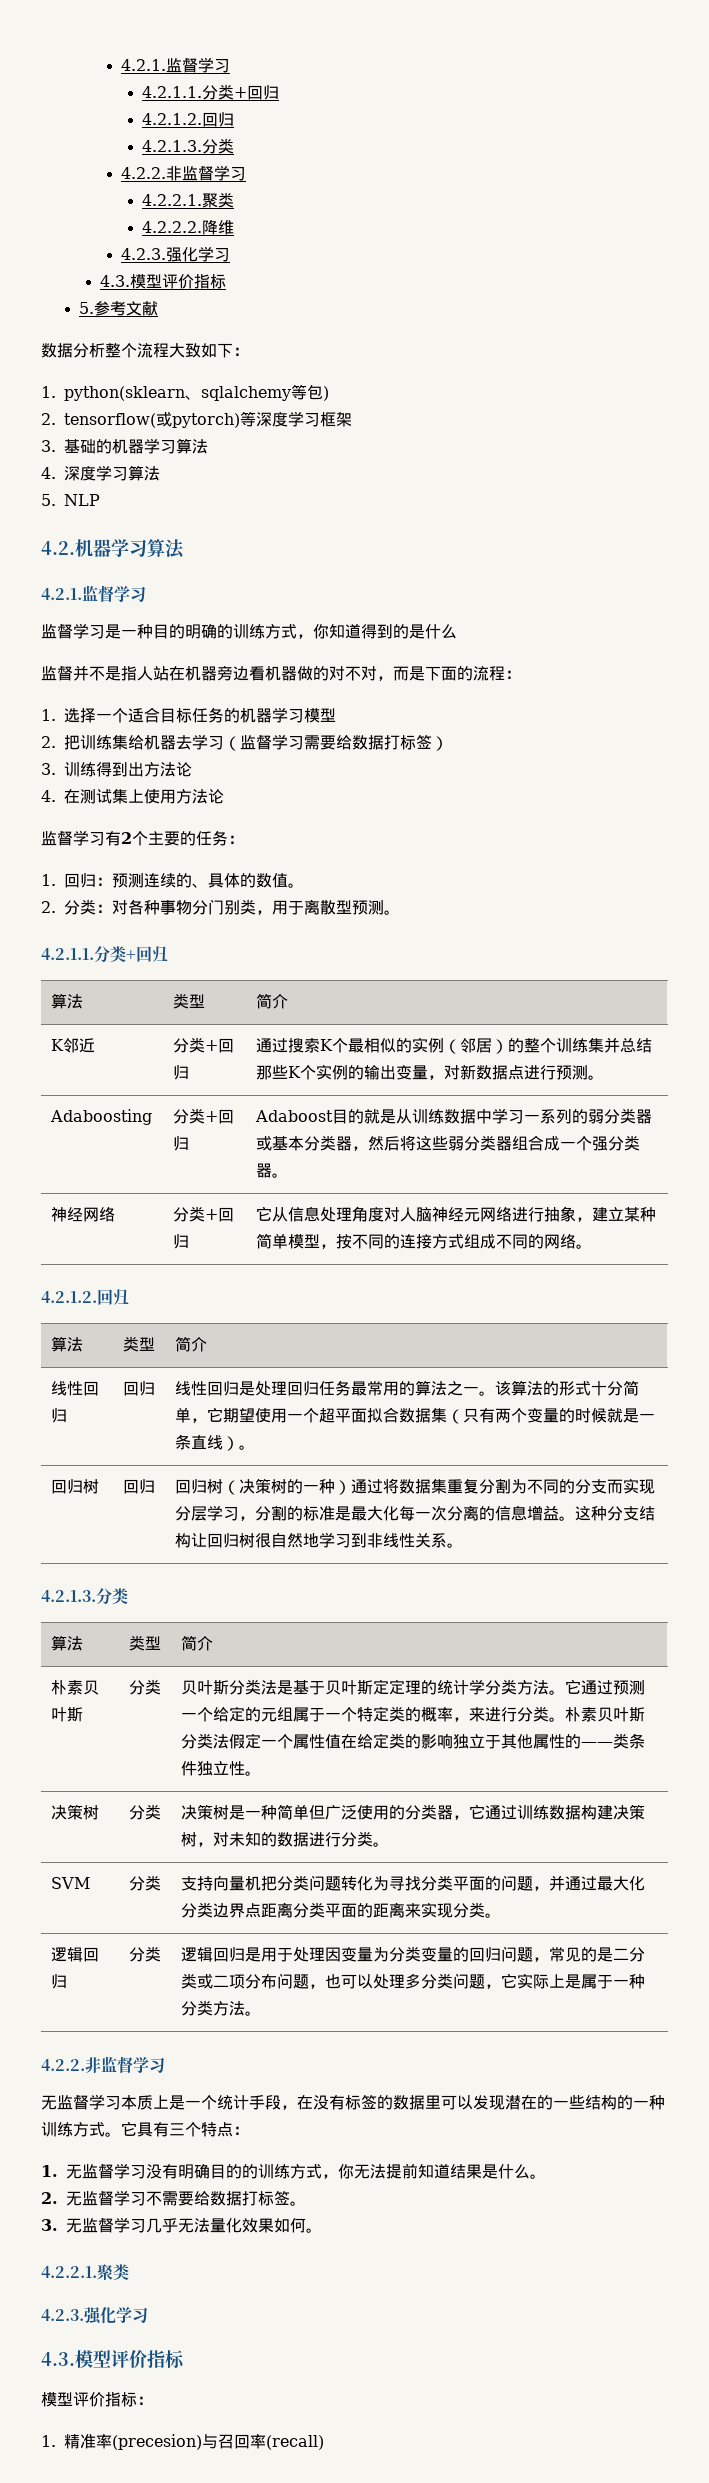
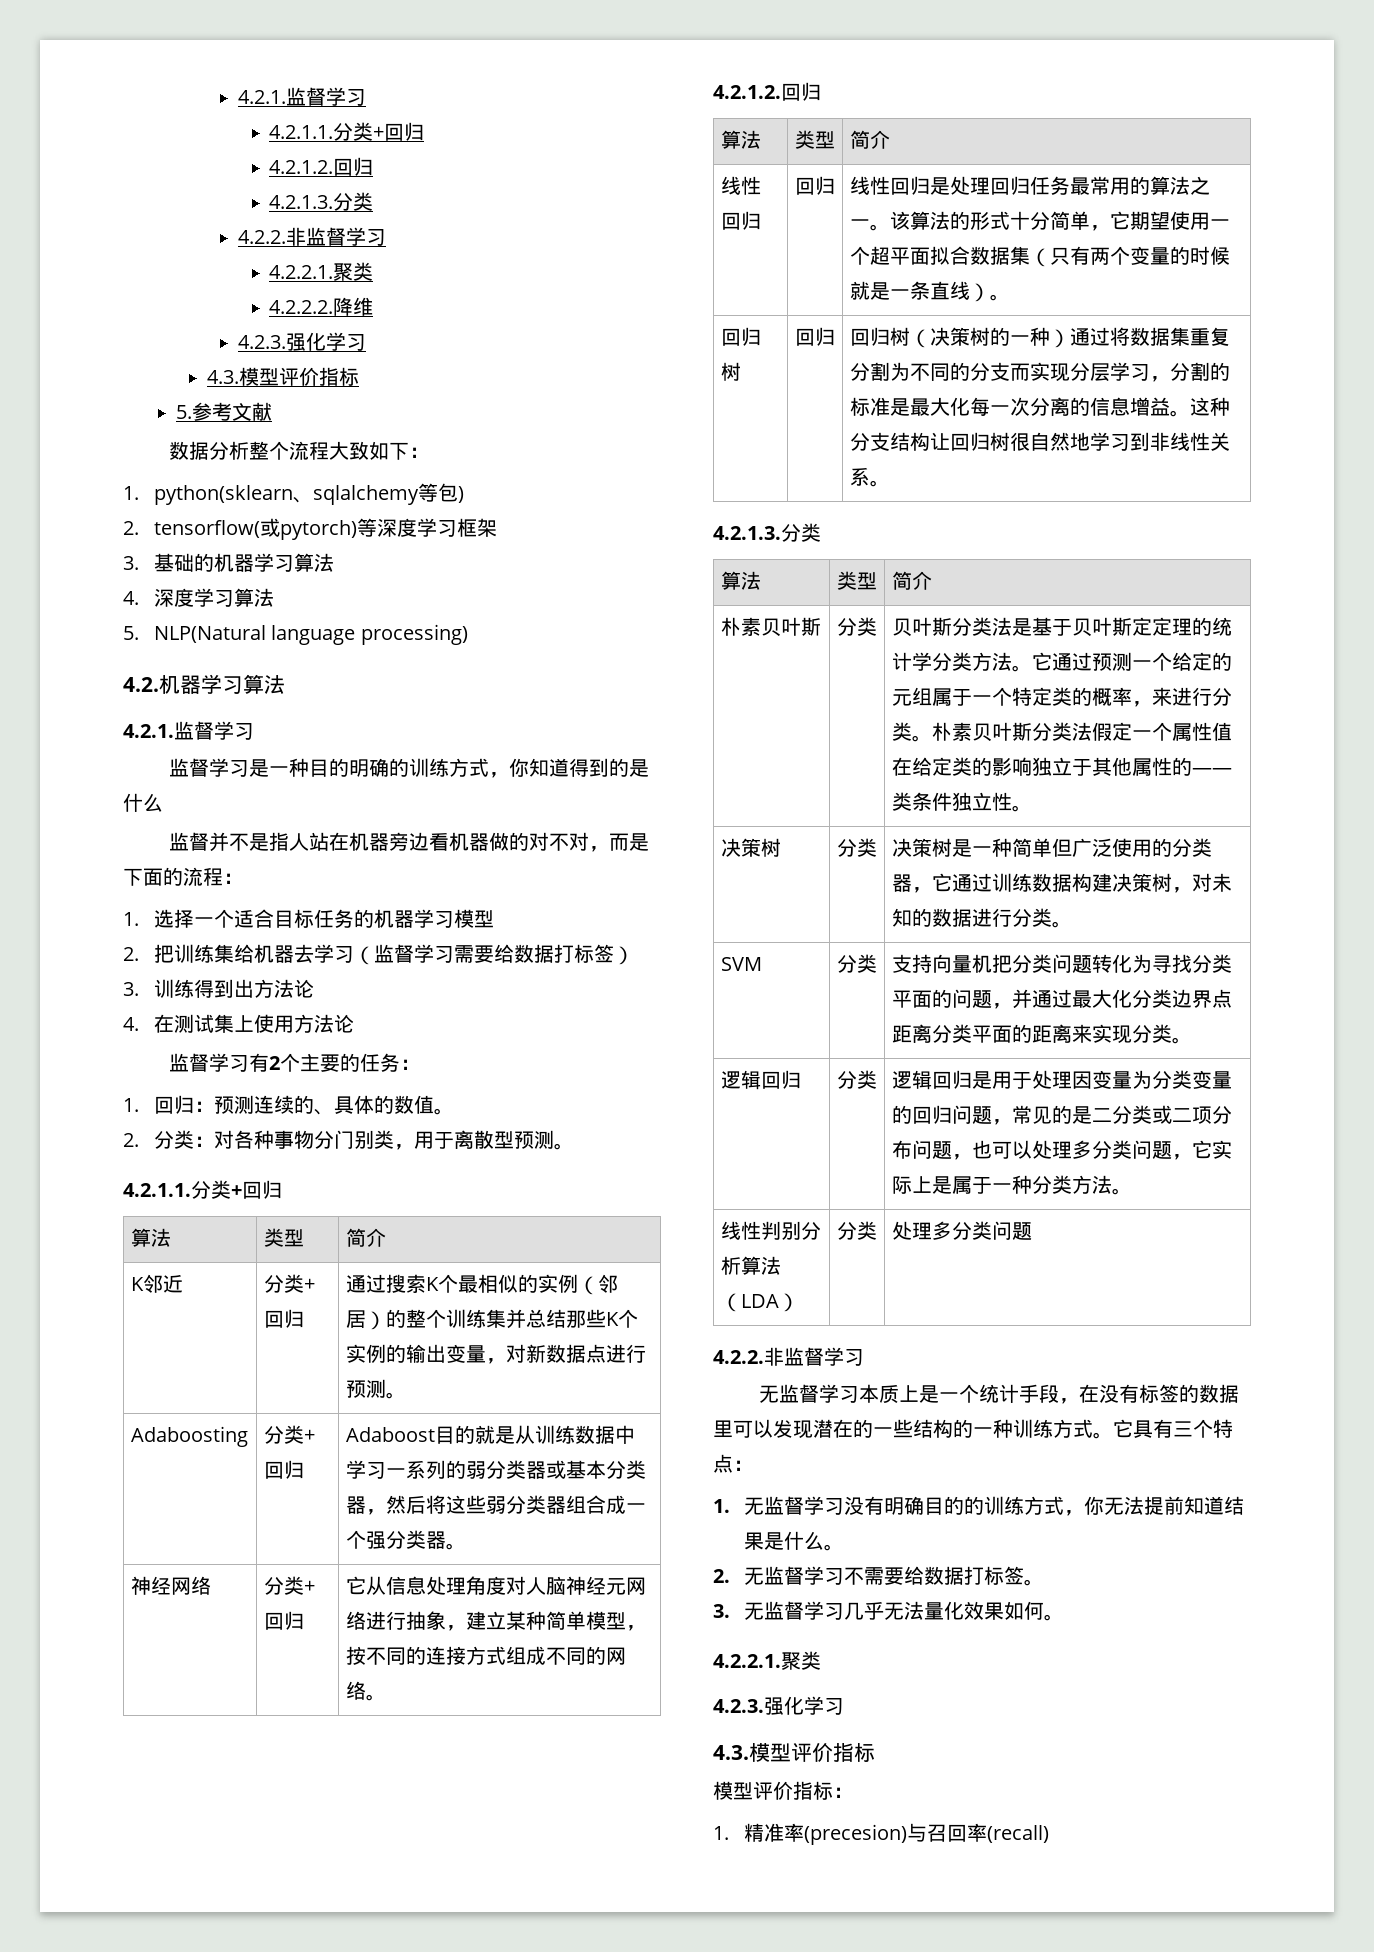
- 5. NLP
+ 5. NLP(Natural language processing)
+ 线性判别分析算法（LDA） | 分类 | 处理多分类问题

